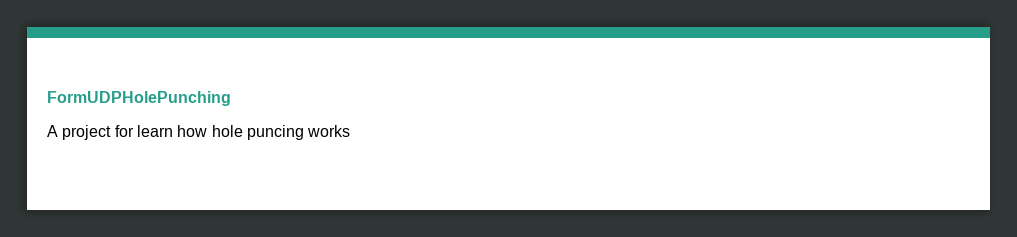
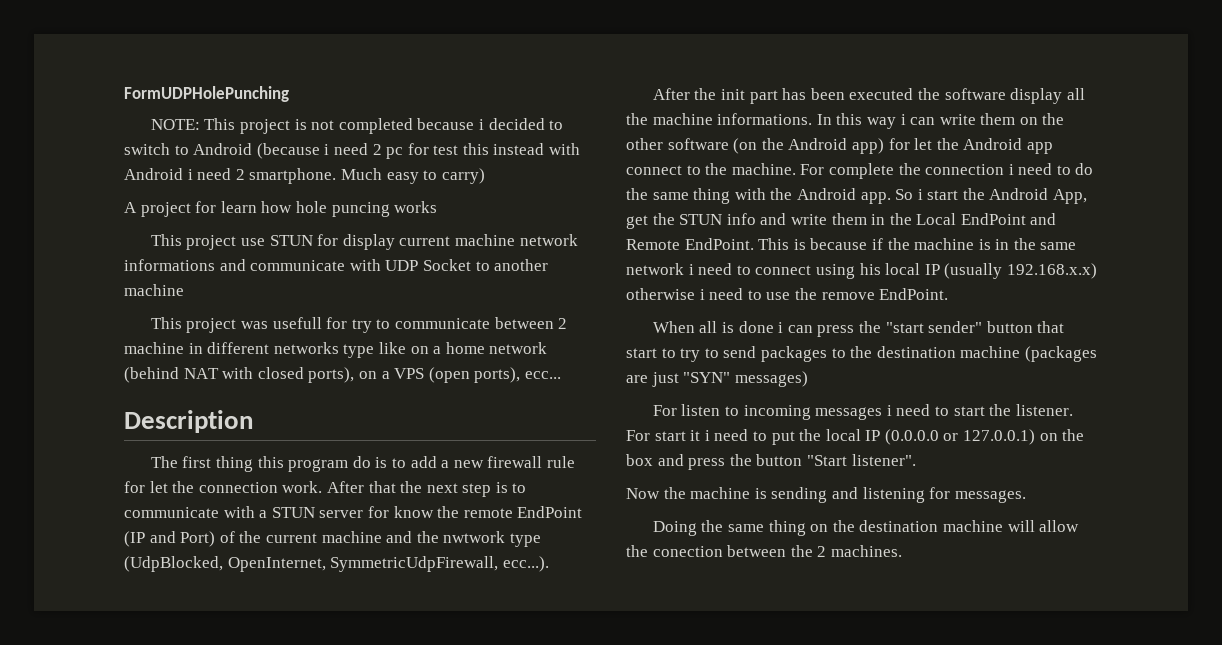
+ NOTE: This project is not completed because i decided to switch to Android (because i need 2 pc for test this instead with Android i need 2 smartphone. Much easy to carry)
+ This project use STUN for display current machine network informations and communicate with UDP Socket to another machine
+ This project was usefull for try to communicate between 2 machine in different networks type like on a home network (behind NAT with closed ports), on a VPS (open ports), ecc...
+ Description
+ The first thing this program do is to add a new firewall rule for let the connection work. After that the next step is to communicate with a STUN server for know the remote EndPoint (IP and Port) of the current machine and the nwtwork type (UdpBlocked, OpenInternet, SymmetricUdpFirewall, ecc...).
+ After the init part has been executed the software display all the machine informations. In this way i can write them on the other software (on the Android app) for let the Android app connect to the machine. For complete the connection i need to do the same thing with the Android app. So i start the Android App, get the STUN info and write them in the Local EndPoint and Remote EndPoint. This is because if the machine is in the same network i need to connect using his local IP (usually 192.168.x.x) otherwise i need to use the remove EndPoint.
+ When all is done i can press the "start sender" button that start to try to send packages to the destination machine (packages are just "SYN" messages)
+ For listen to incoming messages i need to start the listener. For start it i need to put the local IP (0.0.0.0 or 127.0.0.1) on the box and press the button "Start listener".
+ Now the machine is sending and listening for messages.
+ Doing the same thing on the destination machine will allow the conection between the 2 machines.

